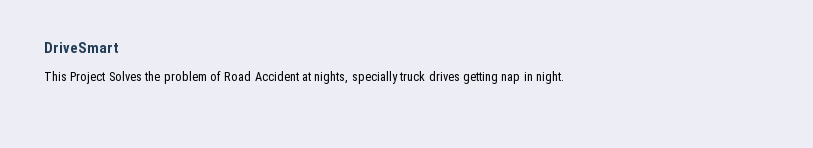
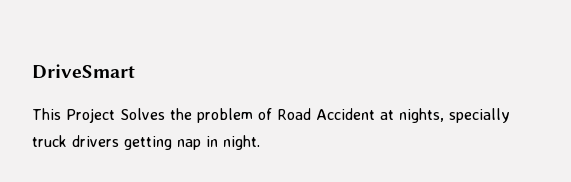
- This Project Solves the problem of Road Accident at nights, specially truck drives getting nap in night.
+ This Project Solves the problem of Road Accident at nights, specially truck drivers getting nap in night.

